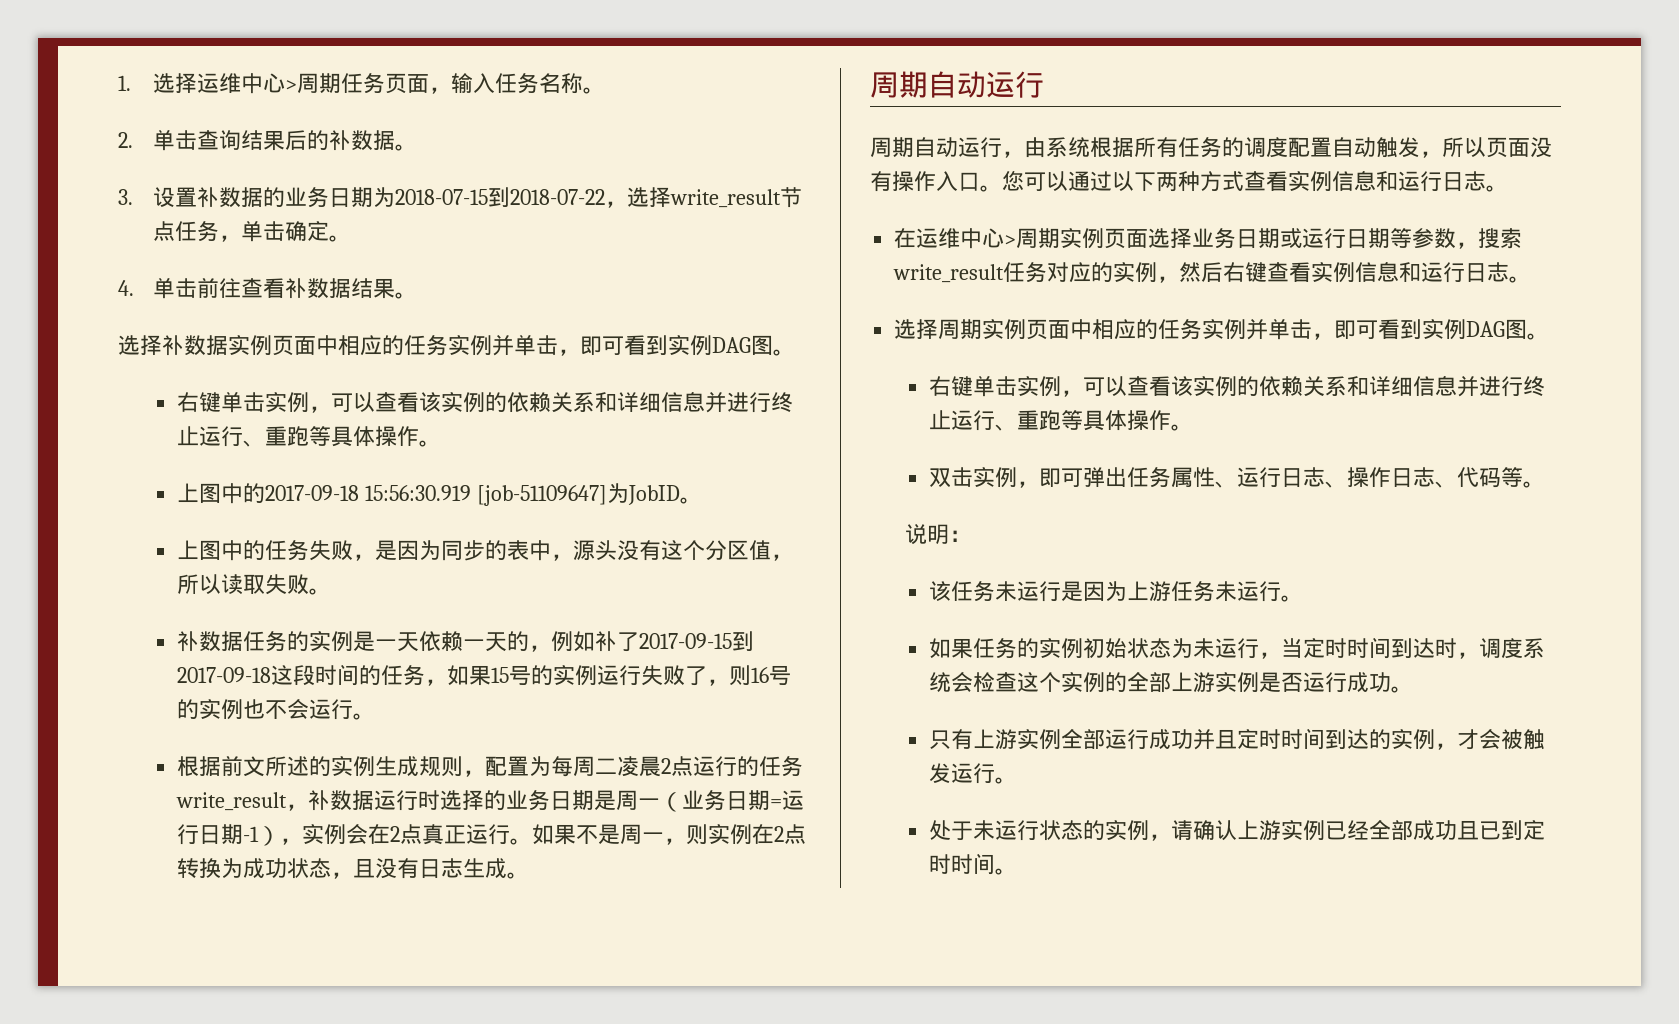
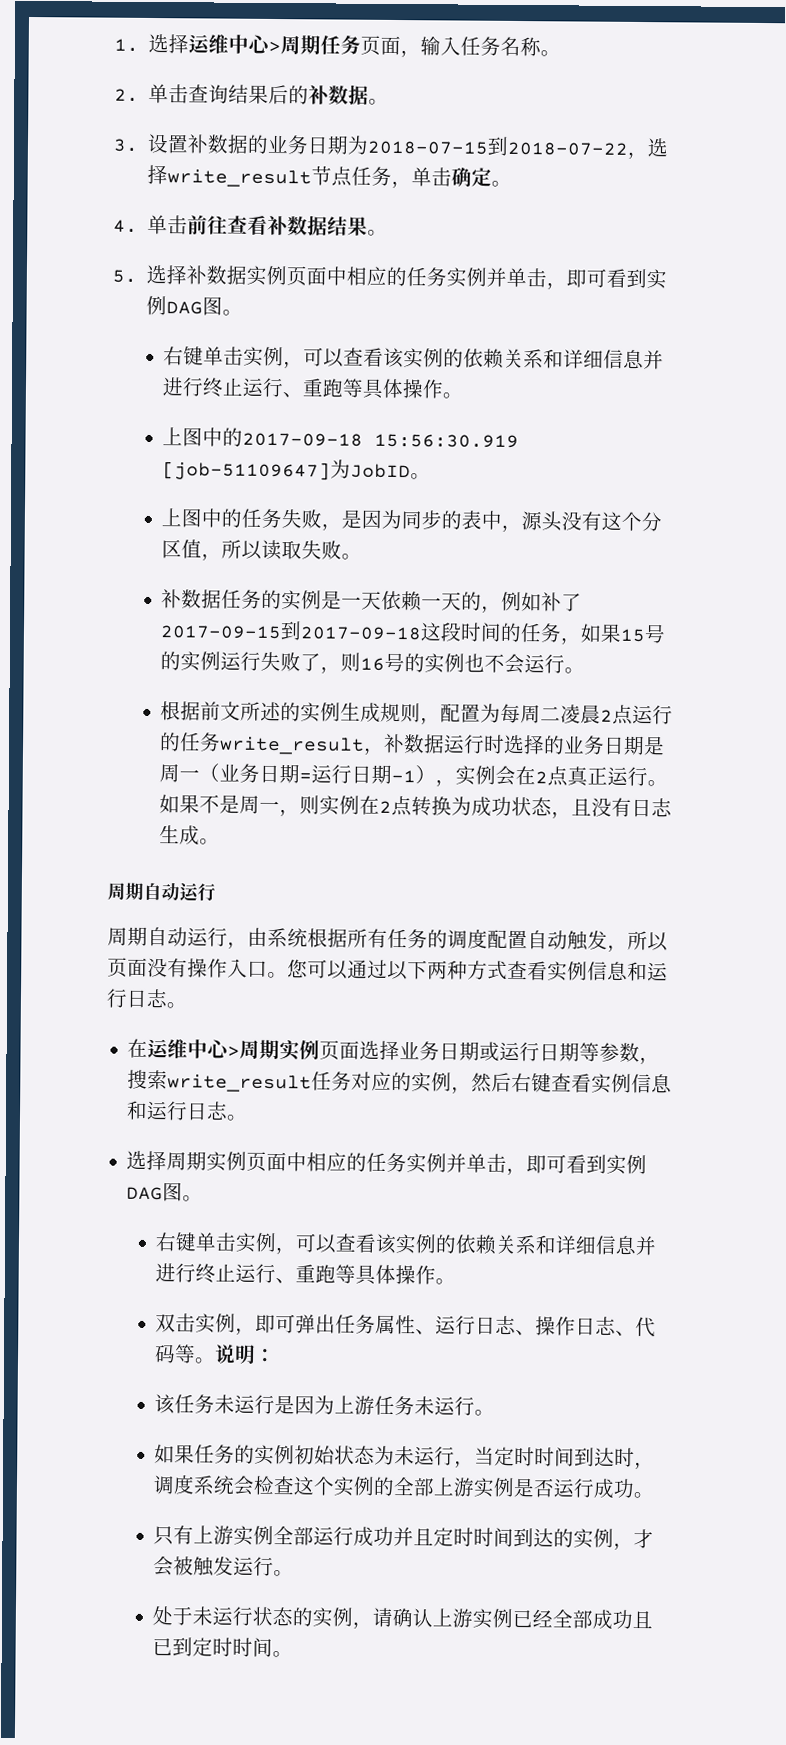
- 选择补数据实例页面中相应的任务实例并单击，即可看到实例DAG图。
+ 5.选择补数据实例页面中相应的任务实例并单击，即可看到实例DAG图。
- 双击实例，即可弹出任务属性、运行日志、操作日志、代码等。
- 说明：
+ 双击实例，即可弹出任务属性、运行日志、操作日志、代码等。说明：

